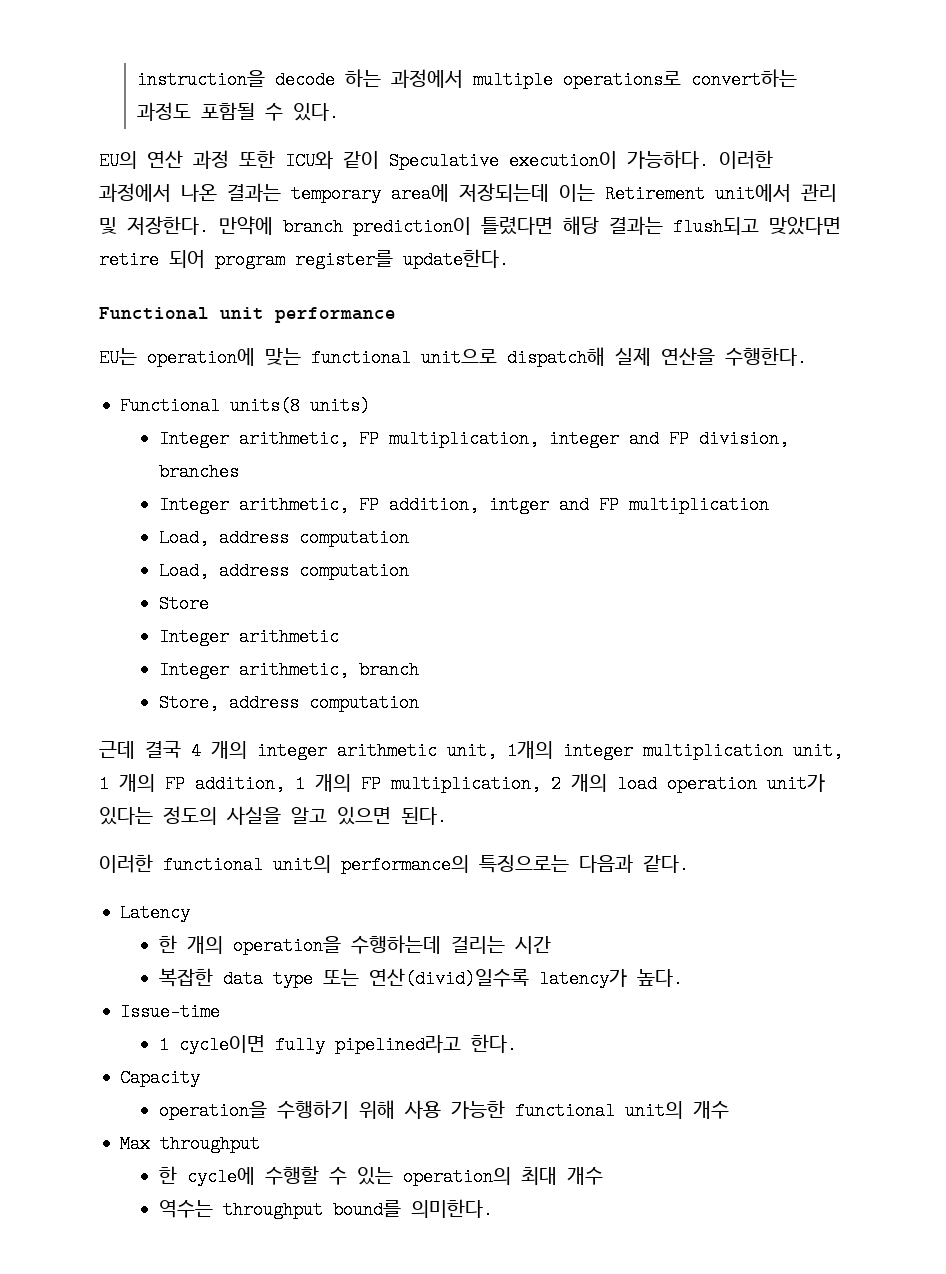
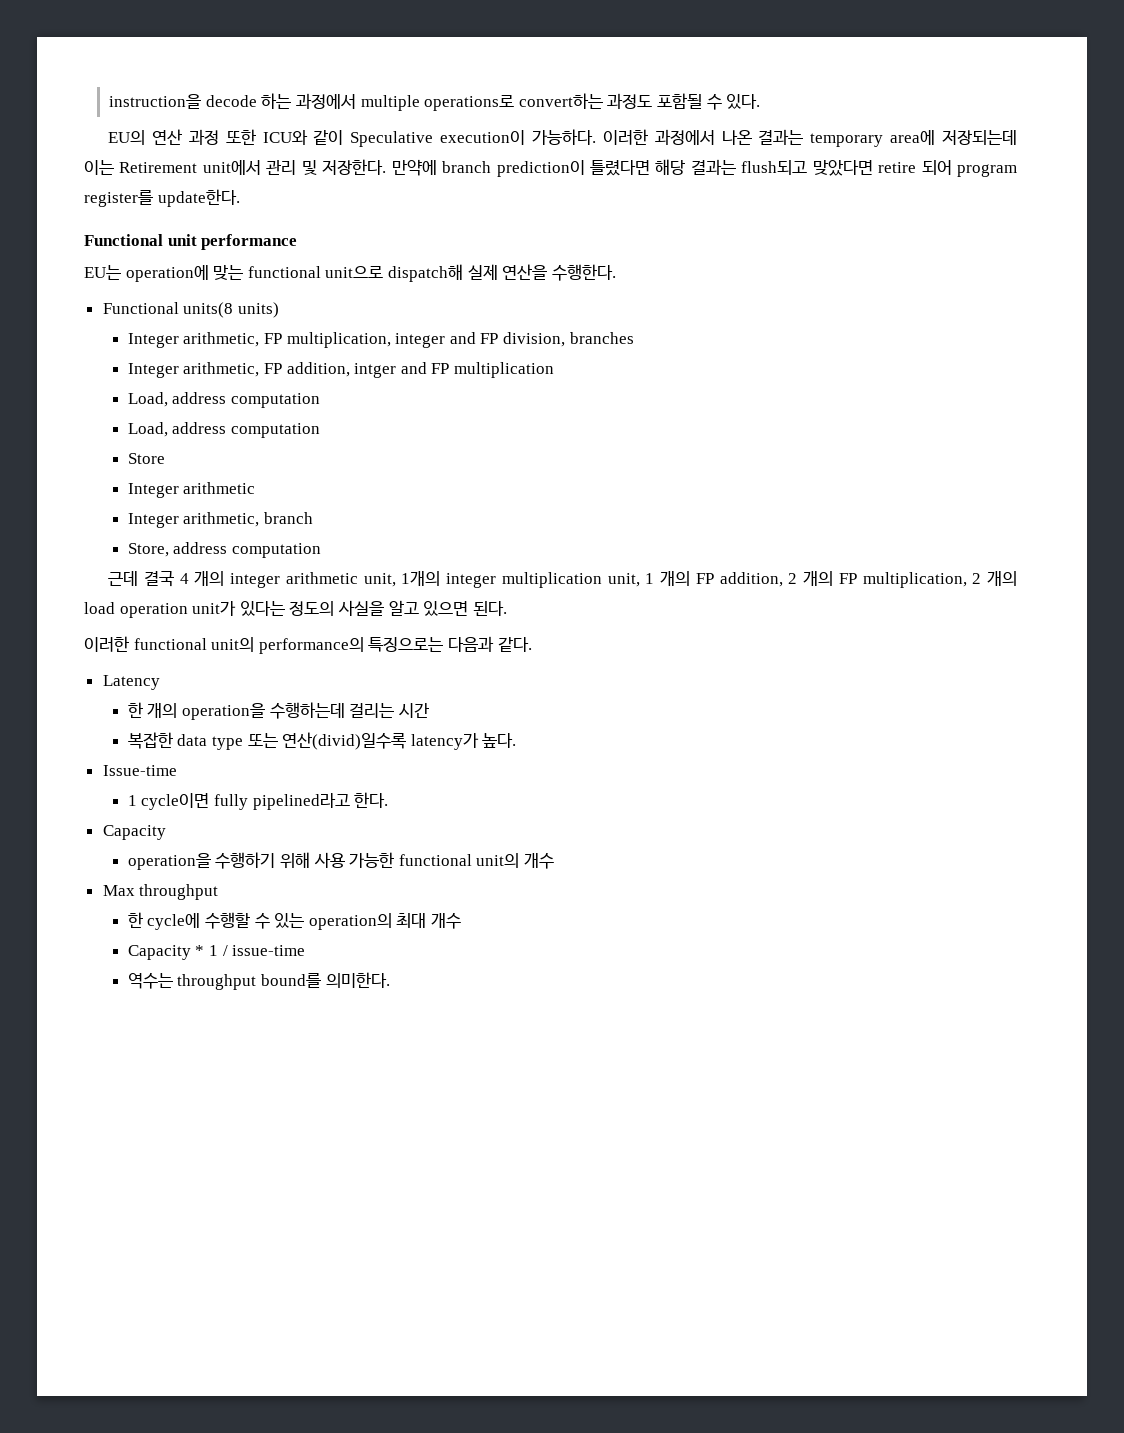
- 근데 결국 4 개의 integer arithmetic unit, 1개의 integer multiplication unit, 1 개의 FP addition, 1 개의 FP multiplication, 2 개의 load operation unit가 있다는 정도의 사실을 알고 있으면 된다.
+ 근데 결국 4 개의 integer arithmetic unit, 1개의 integer multiplication unit, 1 개의 FP addition, 2 개의 FP multiplication, 2 개의 load operation unit가 있다는 정도의 사실을 알고 있으면 된다.
+ Capacity * 1 / issue-time

